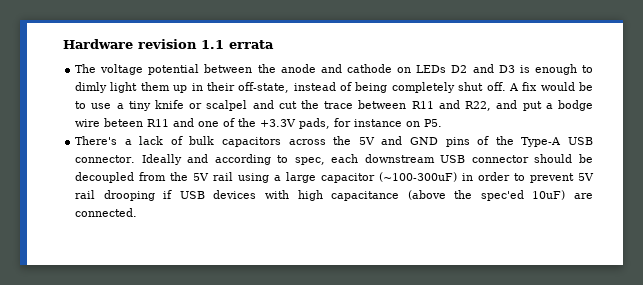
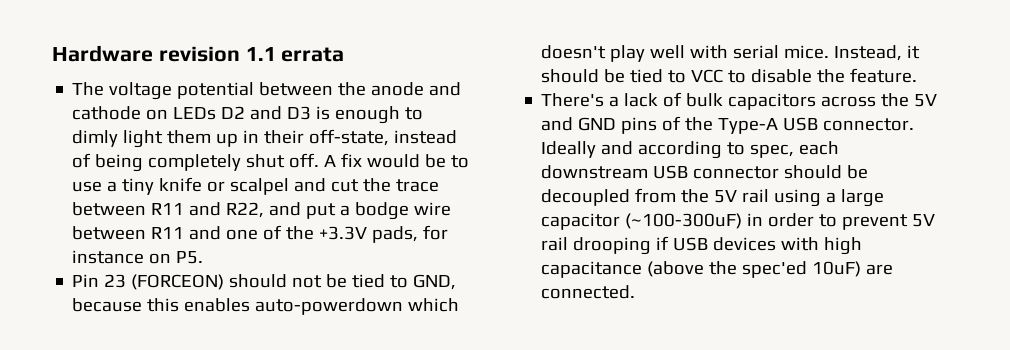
- A fix would be to use a tiny knife or scalpel and cut the trace between R11 and R22, and put a bodge wire beteen R11 and one of the +3.3V pads, for instance on P5.
+ A fix would be to use a tiny knife or scalpel and cut the trace between R11 and R22, and put a bodge wire between R11 and one of the +3.3V pads, for instance on P5.
+ Pin 23 (FORCEON) should not be tied to GND, because this enables auto-powerdown which doesn't play well with serial mice. Instead, it should be tied to VCC to disable the feature.

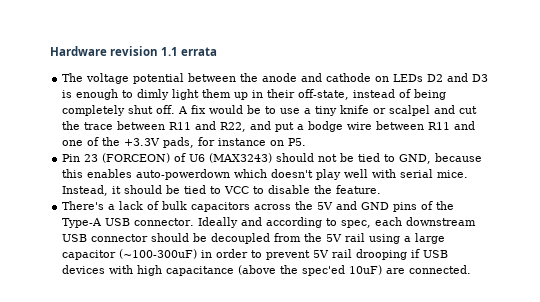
- Pin 23 (FORCEON) should not be tied to GND, because this enables auto-powerdown which doesn't play well with serial mice.
+ Pin 23 (FORCEON) of U6 (MAX3243) should not be tied to GND, because this enables auto-powerdown which doesn't play well with serial mice.

